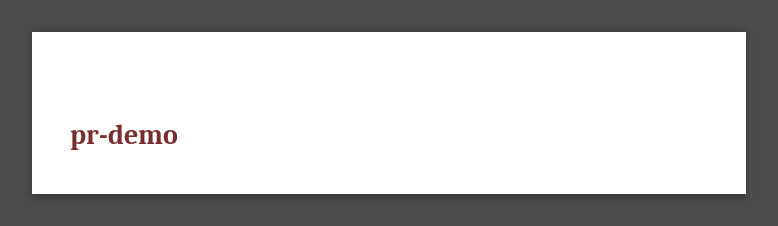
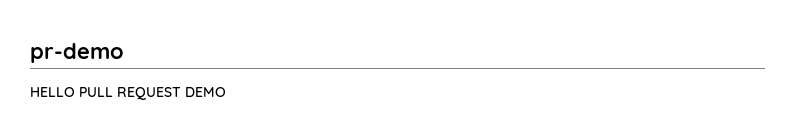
+ HELLO PULL REQUEST DEMO

